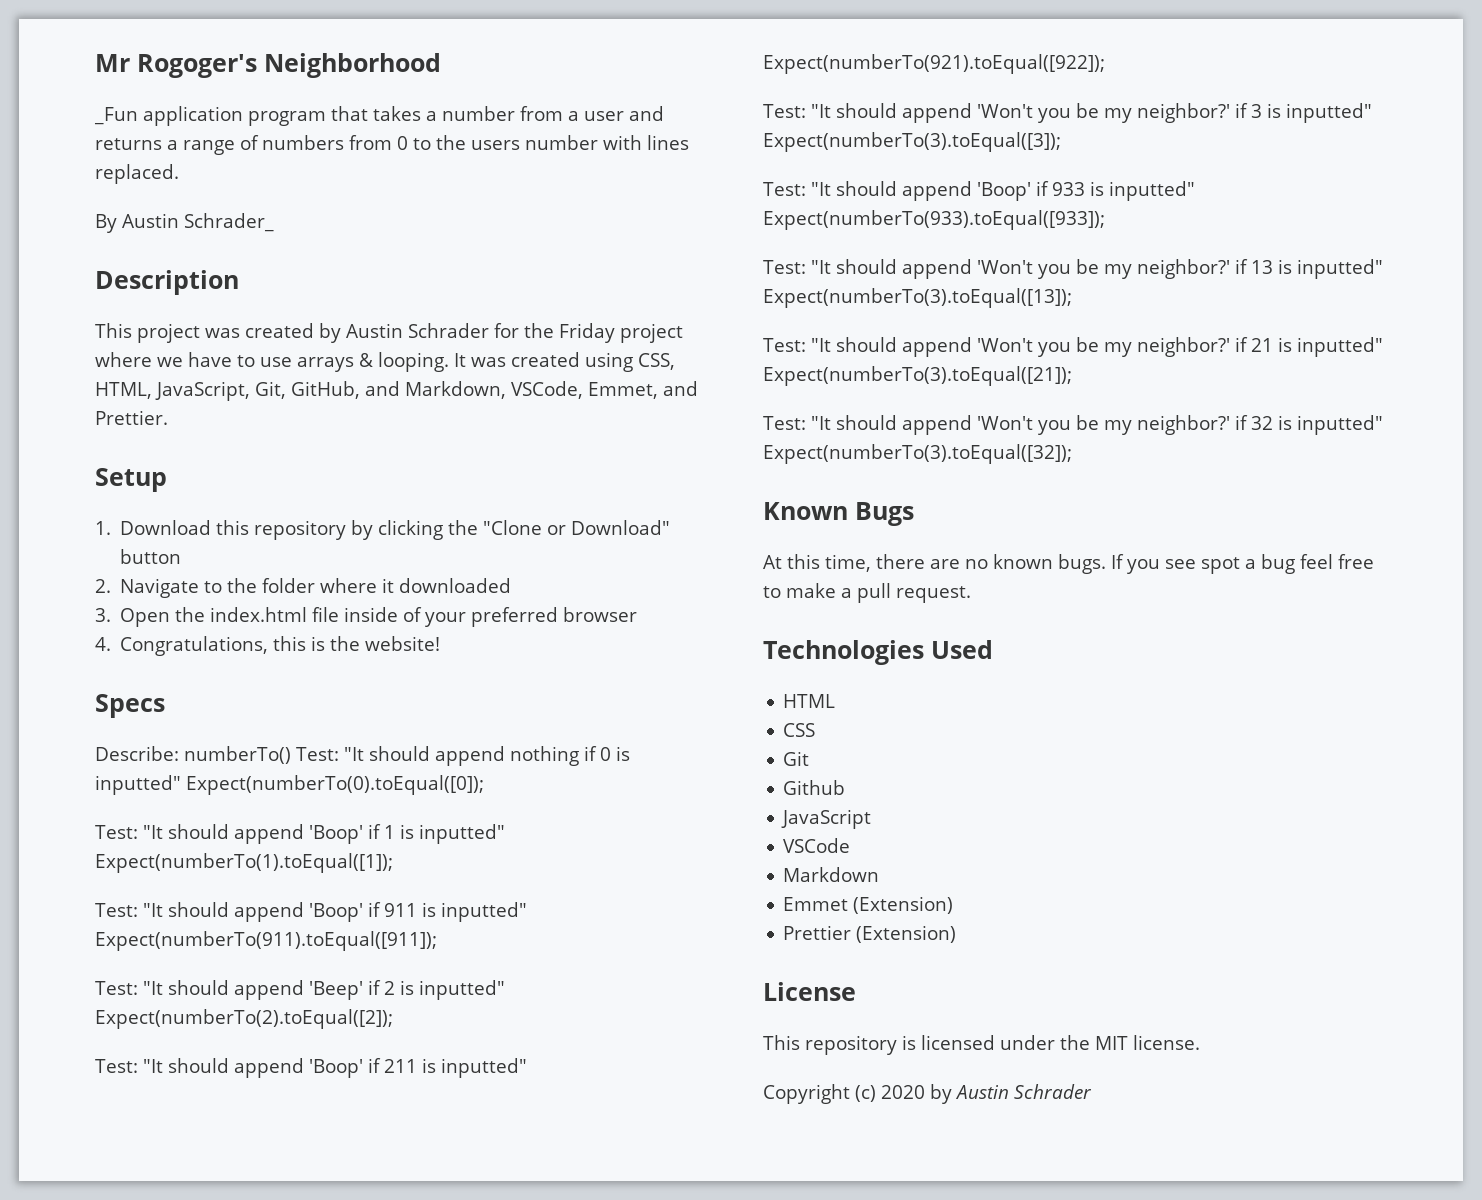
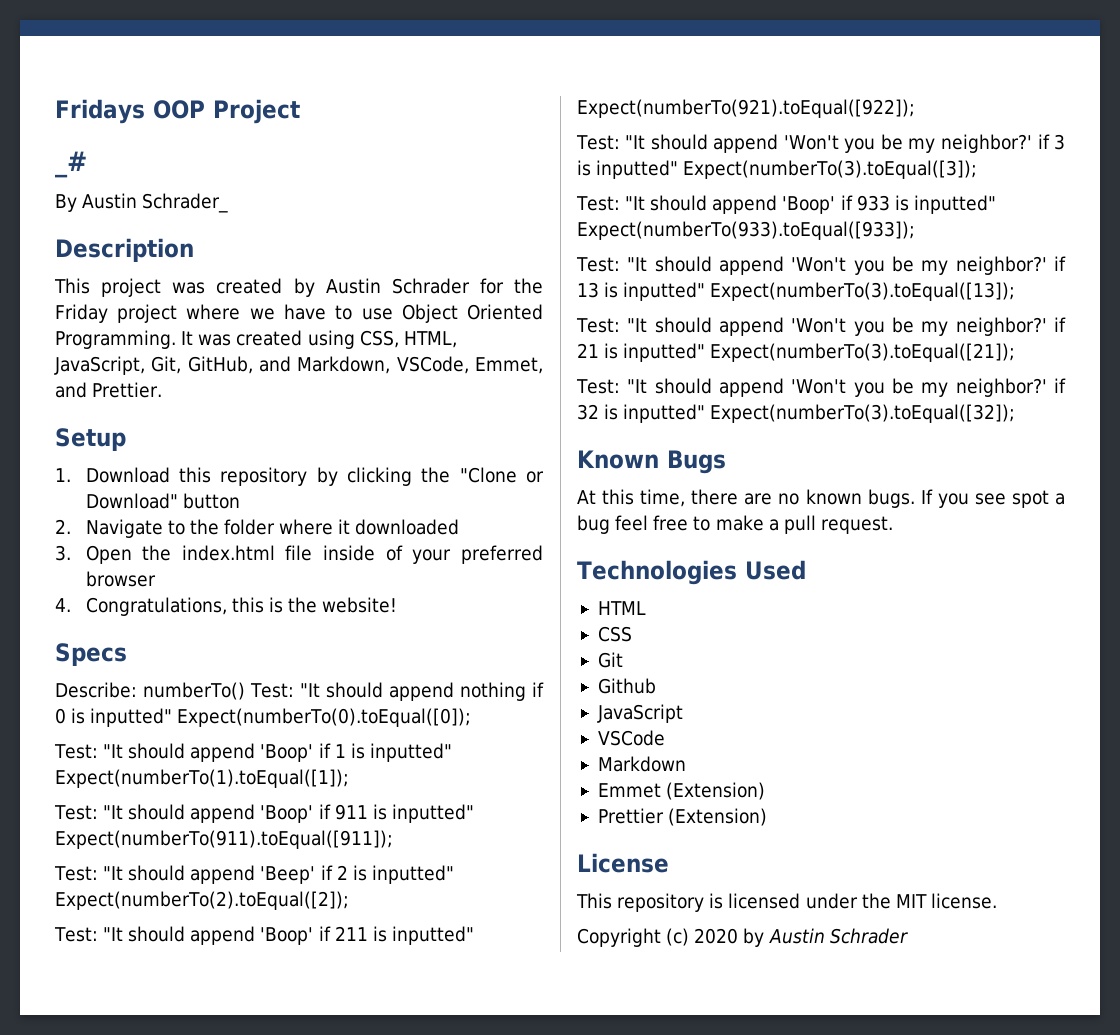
- Mr Rogoger's Neighborhood
- _Fun application program that takes a number from a user and returns a range of numbers from 0 to the users number with lines replaced.
+ Fridays OOP Project
+ _#
- This project was created by Austin Schrader for the Friday project where we have to use arrays & looping.
+ This project was created by Austin Schrader for the Friday project where we have to use Object Oriented Programming.

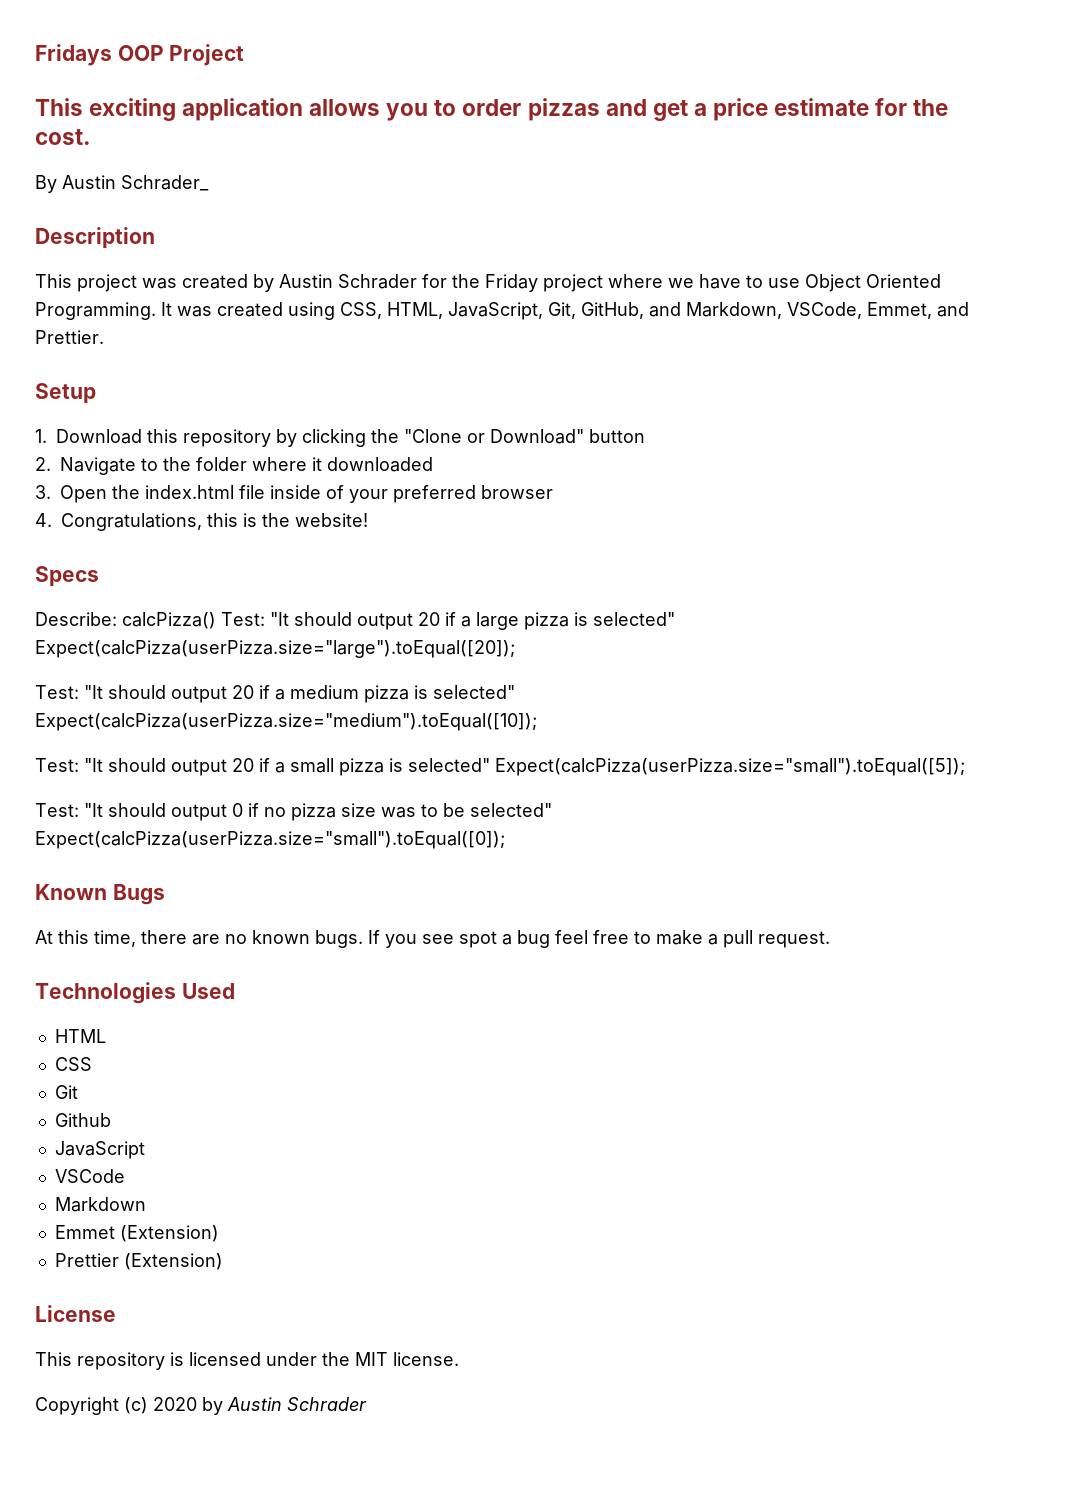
- _#
+ This exciting application allows you to order pizzas and get a price estimate for the cost.
- Describe: numberTo() Test: "It should append nothing if 0 is inputted" Expect(numberTo(0).toEqual([0]);
- Test: "It should append 'Boop' if 1 is inputted" Expect(numberTo(1).toEqual([1]);
- Test: "It should append 'Boop' if 911 is inputted" Expect(numberTo(911).toEqual([911]);
- Test: "It should append 'Beep' if 2 is inputted" Expect(numberTo(2).toEqual([2]);
- Test: "It should append 'Boop' if 211 is inputted" Expect(numberTo(921).toEqual([922]);
- Test: "It should append 'Won't you be my neighbor?' if 3 is inputted" Expect(numberTo(3).toEqual([3]);
- Test: "It should append 'Boop' if 933 is inputted" Expect(numberTo(933).toEqual([933]);
- Test: "It should append 'Won't you be my neighbor?' if 13 is inputted" Expect(numberTo(3).toEqual([13]);
- Test: "It should append 'Won't you be my neighbor?' if 21 is inputted" Expect(numberTo(3).toEqual([21]);
- Test: "It should append 'Won't you be my neighbor?' if 32 is inputted" Expect(numberTo(3).toEqual([32]);
+ Describe: calcPizza() Test: "It should output 20 if a large pizza is selected" Expect(calcPizza(userPizza.size="large").toEqual([20]);
+ Test: "It should output 20 if a medium pizza is selected" Expect(calcPizza(userPizza.size="medium").toEqual([10]);
+ Test: "It should output 20 if a small pizza is selected" Expect(calcPizza(userPizza.size="small").toEqual([5]);
+ Test: "It should output 0 if no pizza size was to be selected" Expect(calcPizza(userPizza.size="small").toEqual([0]);

